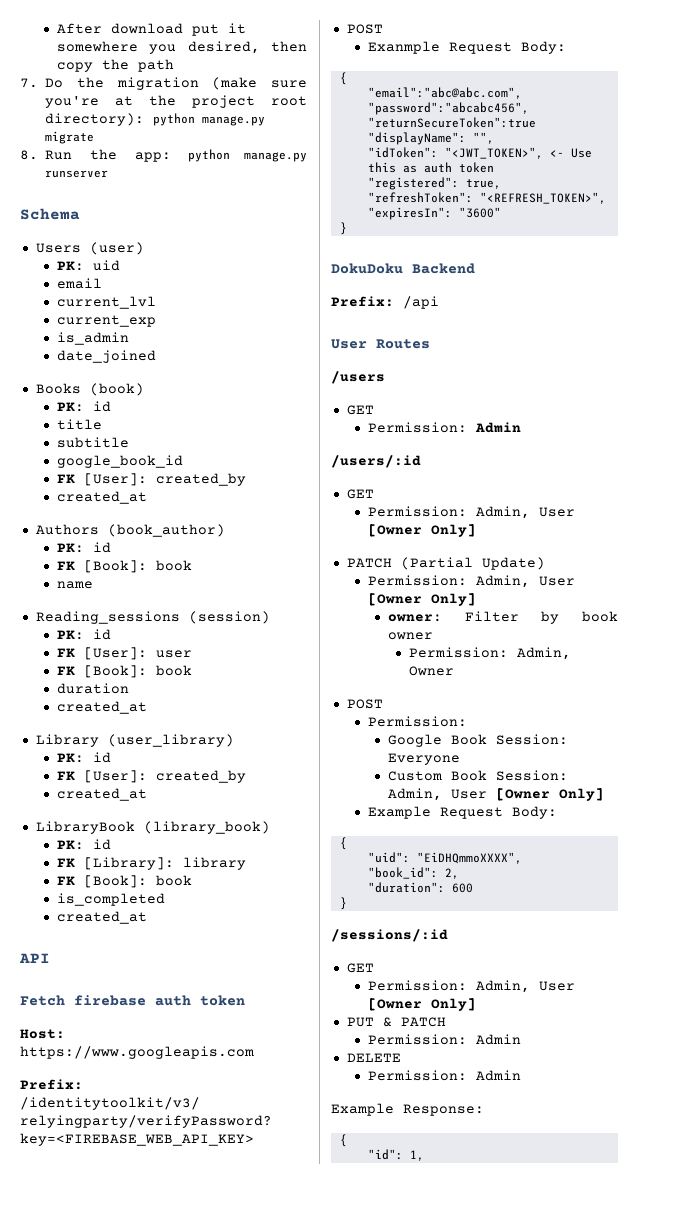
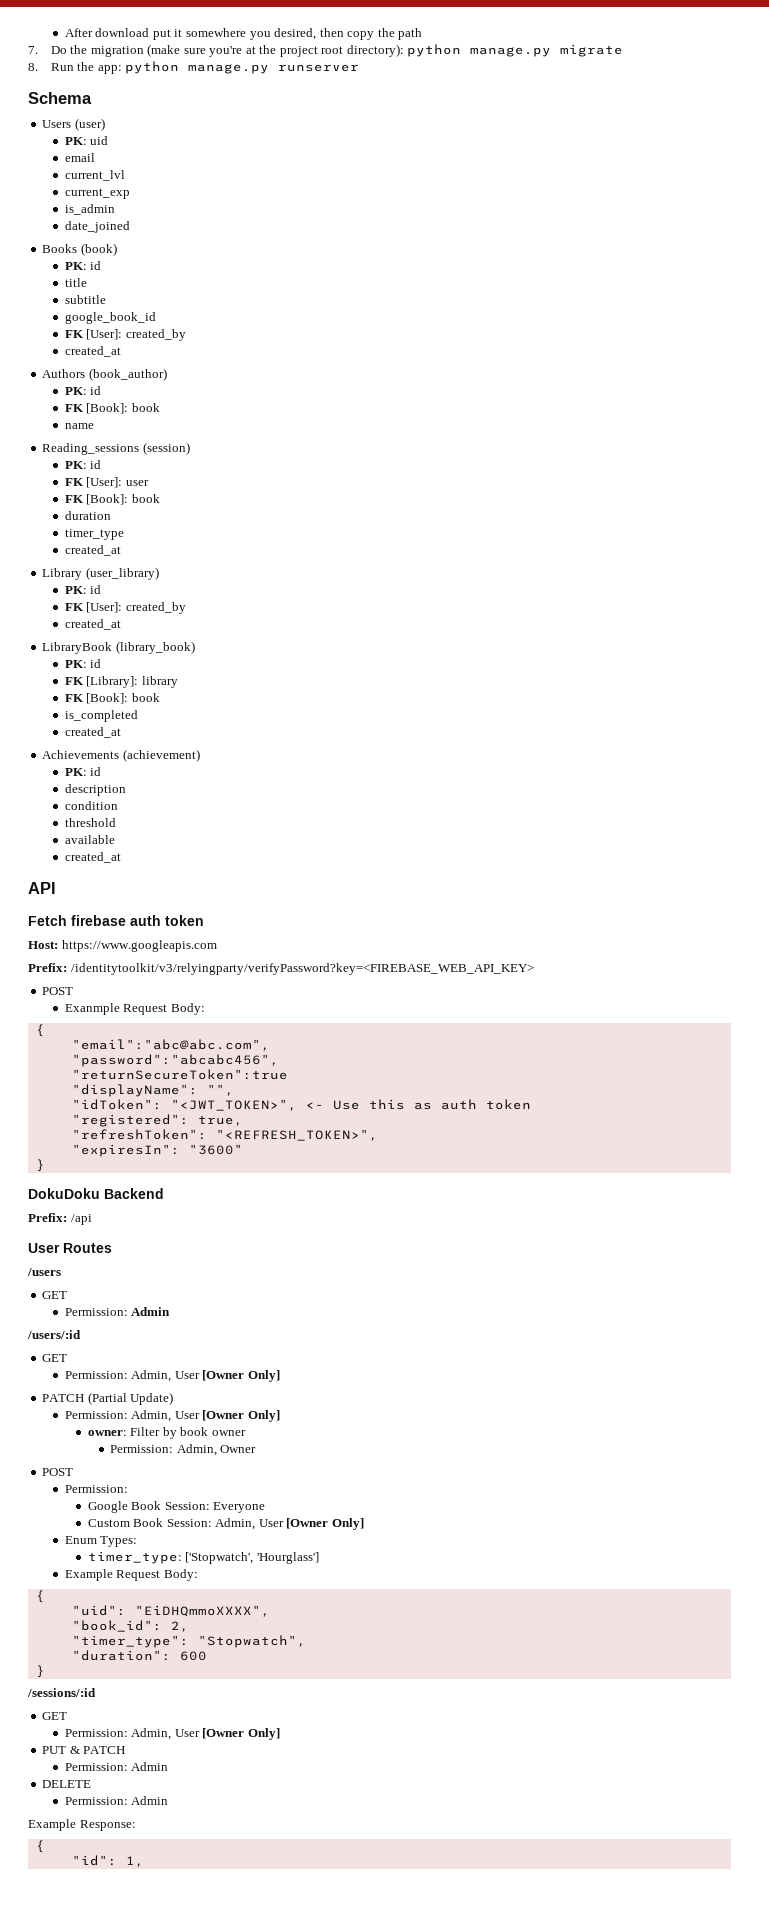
+ timer_type
+ Achievements (achievement)
+ PK: id
+ description
+ condition
+ threshold
+ available
+ created_at
+ Enum Types:
+ timer_type: ['Stopwatch', 'Hourglass']
+ "timer_type": "Stopwatch",

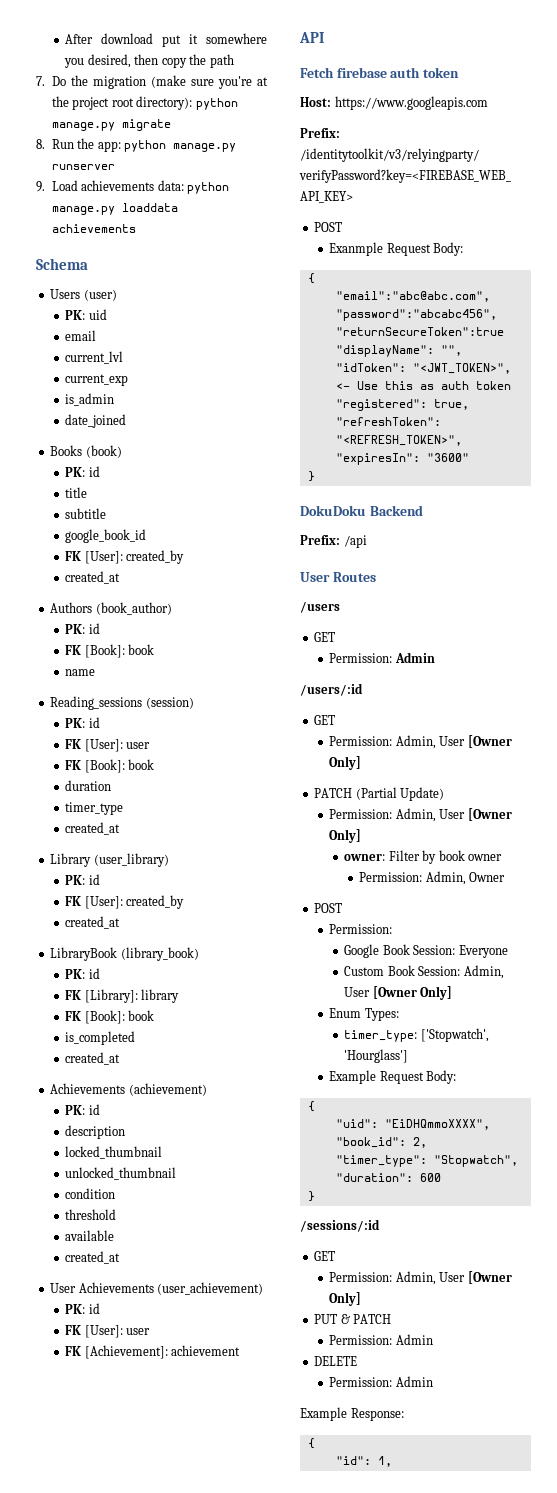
+ 9. Load achievements data: python manage.py loaddata achievements
+ locked_thumbnail
+ unlocked_thumbnail
+ User Achievements (user_achievement)
+ PK: id
+ FK [User]: user
+ FK [Achievement]: achievement

